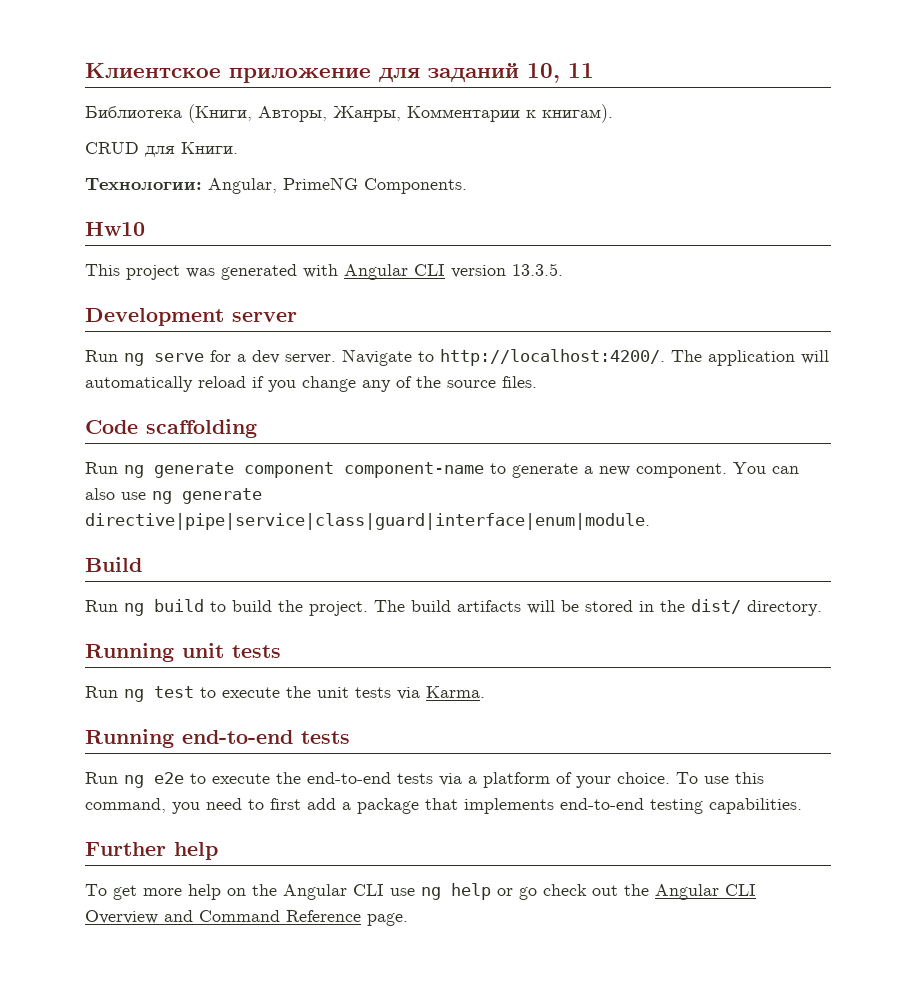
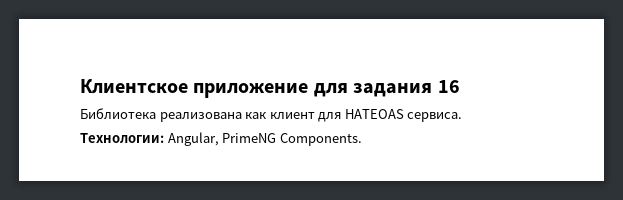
- Клиентское приложение для заданий 10, 11
- Библиотека (Книги, Авторы, Жанры, Комментарии к книгам).
- CRUD для Книги.
+ Клиентское приложение для задания 16
+ Библиотека реализована как клиент для HATEOAS сервиса.
  Технологии: Angular, PrimeNG Components.
- Hw10
- This project was generated with Angular CLI version 13.3.5.
- Development server
- Run ng serve for a dev server. Navigate to http://localhost:4200/. The application will automatically reload if you change any of the source files.
- Code scaffolding
- Run ng generate component component-name to generate a new component. You can also use ng generate directive|pipe|service|class|guard|interface|enum|module.
- Build
- Run ng build to build the project. The build artifacts will be stored in the dist/ directory.
- Running unit tests
- Run ng test to execute the unit tests via Karma.
- Running end-to-end tests
- Run ng e2e to execute the end-to-end tests via a platform of your choice. To use this command, you need to first add a package that implements end-to-end testing capabilities.
- Further help
- To get more help on the Angular CLI use ng help or go check out the Angular CLI Overview and Command Reference page.

